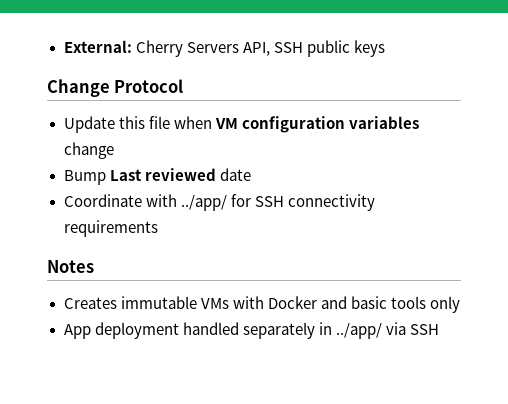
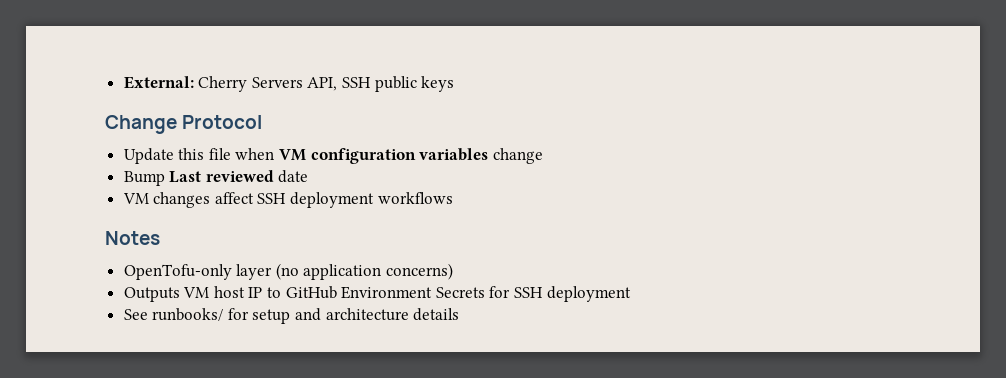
- Coordinate with ../app/ for SSH connectivity requirements
+ VM changes affect SSH deployment workflows
  Notes
- Creates immutable VMs with Docker and basic tools only
- App deployment handled separately in ../app/ via SSH
+ OpenTofu-only layer (no application concerns)
+ Outputs VM host IP to GitHub Environment Secrets for SSH deployment
+ See runbooks/ for setup and architecture details

